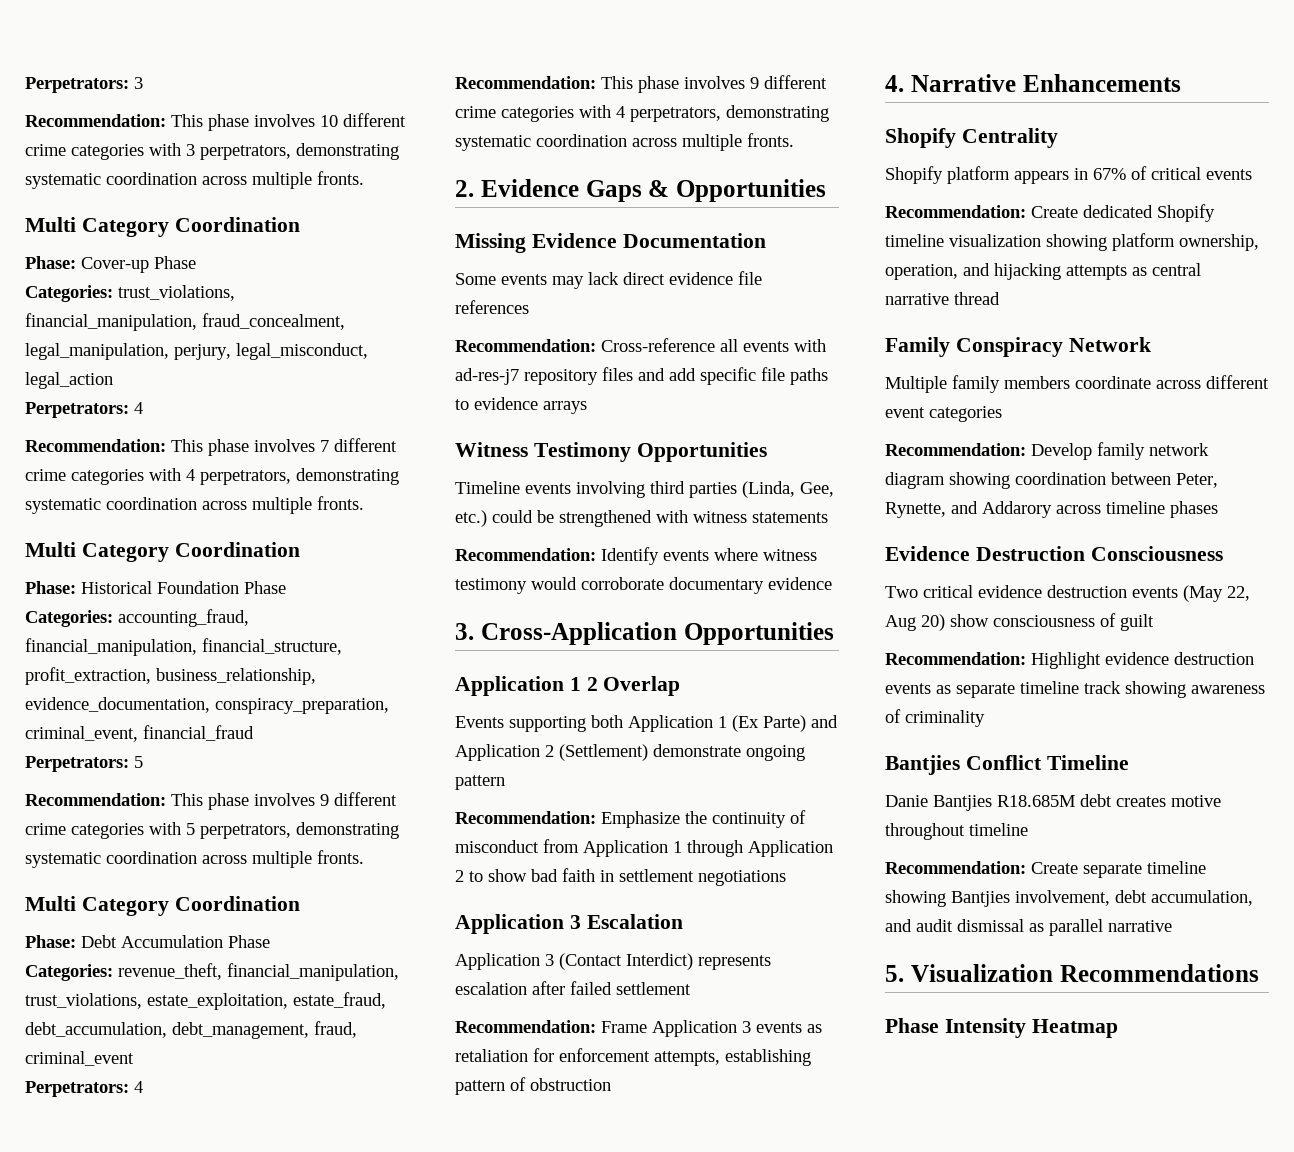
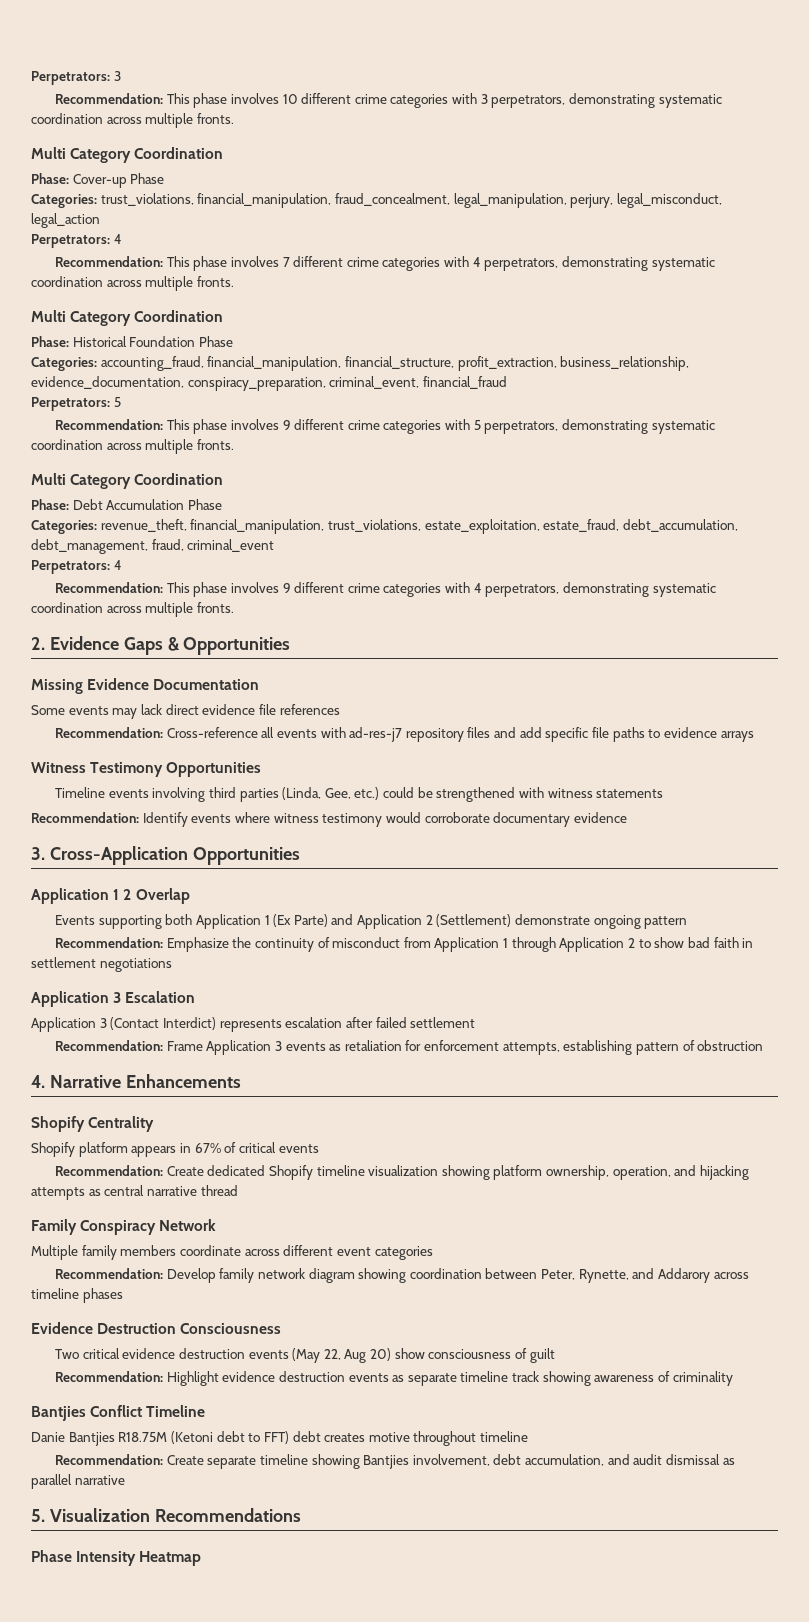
- Danie Bantjies R18.685M debt creates motive throughout timeline
+ Danie Bantjies R18.75M (Ketoni debt to FFT) debt creates motive throughout timeline

